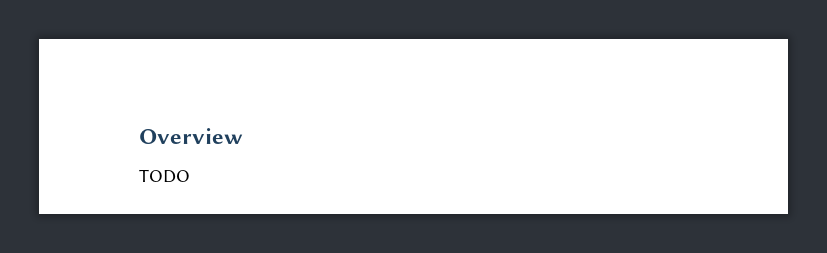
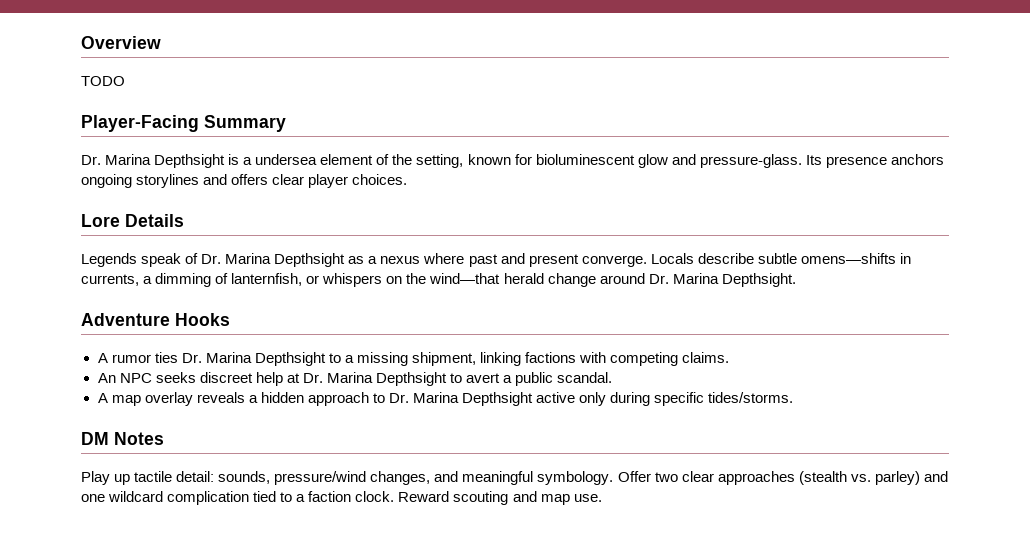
+ Player-Facing Summary
+ Dr. Marina Depthsight is a undersea element of the setting, known for bioluminescent glow and pressure-glass. Its presence anchors ongoing storylines and offers clear player choices.
+ Lore Details
+ Legends speak of Dr. Marina Depthsight as a nexus where past and present converge. Locals describe subtle omens—shifts in currents, a dimming of lanternfish, or whispers on the wind—that herald change around Dr. Marina Depthsight.
+ Adventure Hooks
+ A rumor ties Dr. Marina Depthsight to a missing shipment, linking factions with competing claims.
+ An NPC seeks discreet help at Dr. Marina Depthsight to avert a public scandal.
+ A map overlay reveals a hidden approach to Dr. Marina Depthsight active only during specific tides/storms.
+ DM Notes
+ Play up tactile detail: sounds, pressure/wind changes, and meaningful symbology. Offer two clear approaches (stealth vs. parley) and one wildcard complication tied to a faction clock. Reward scouting and map use.

